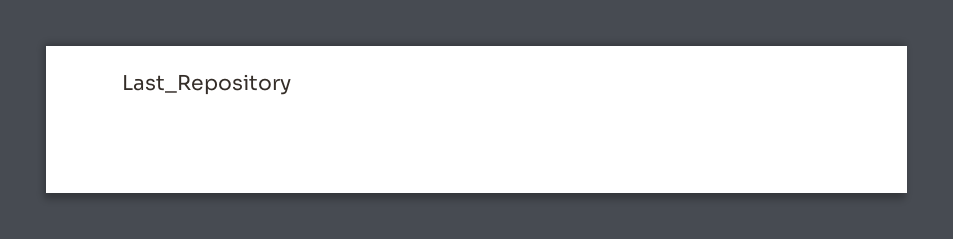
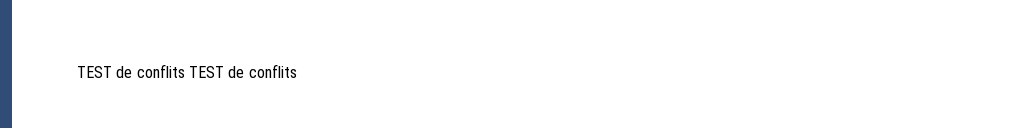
- Last_Repository
+ TEST de conflits TEST de conflits

